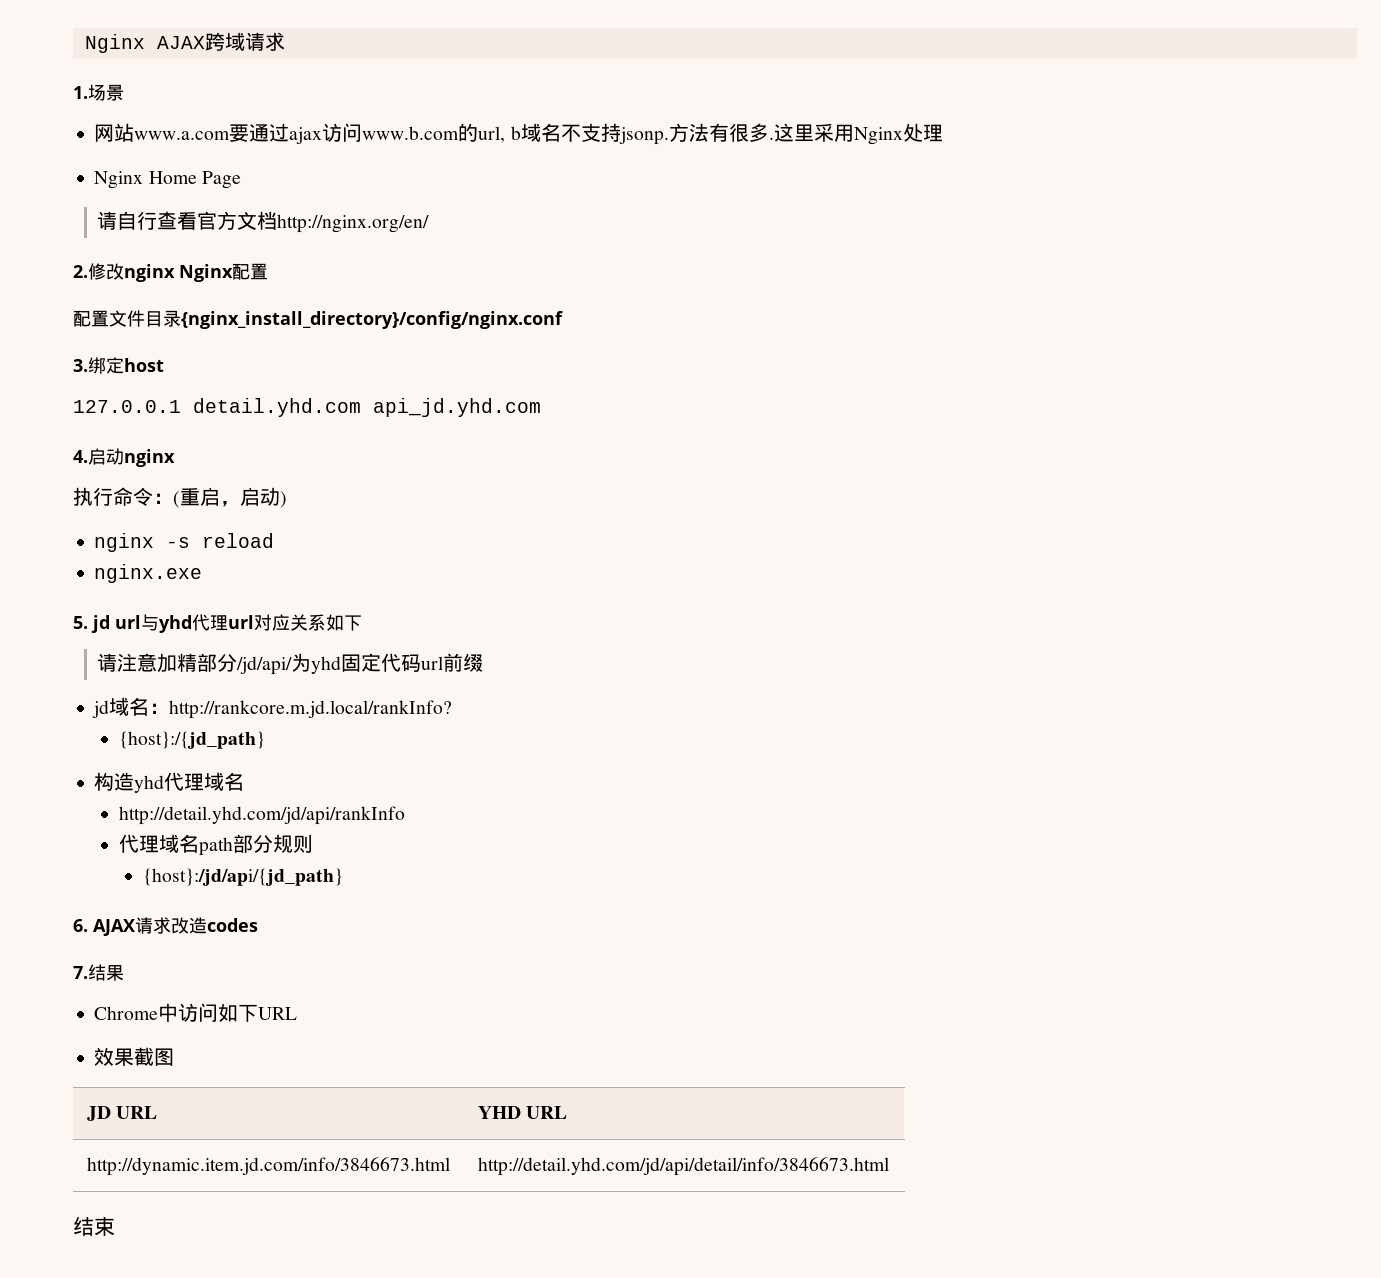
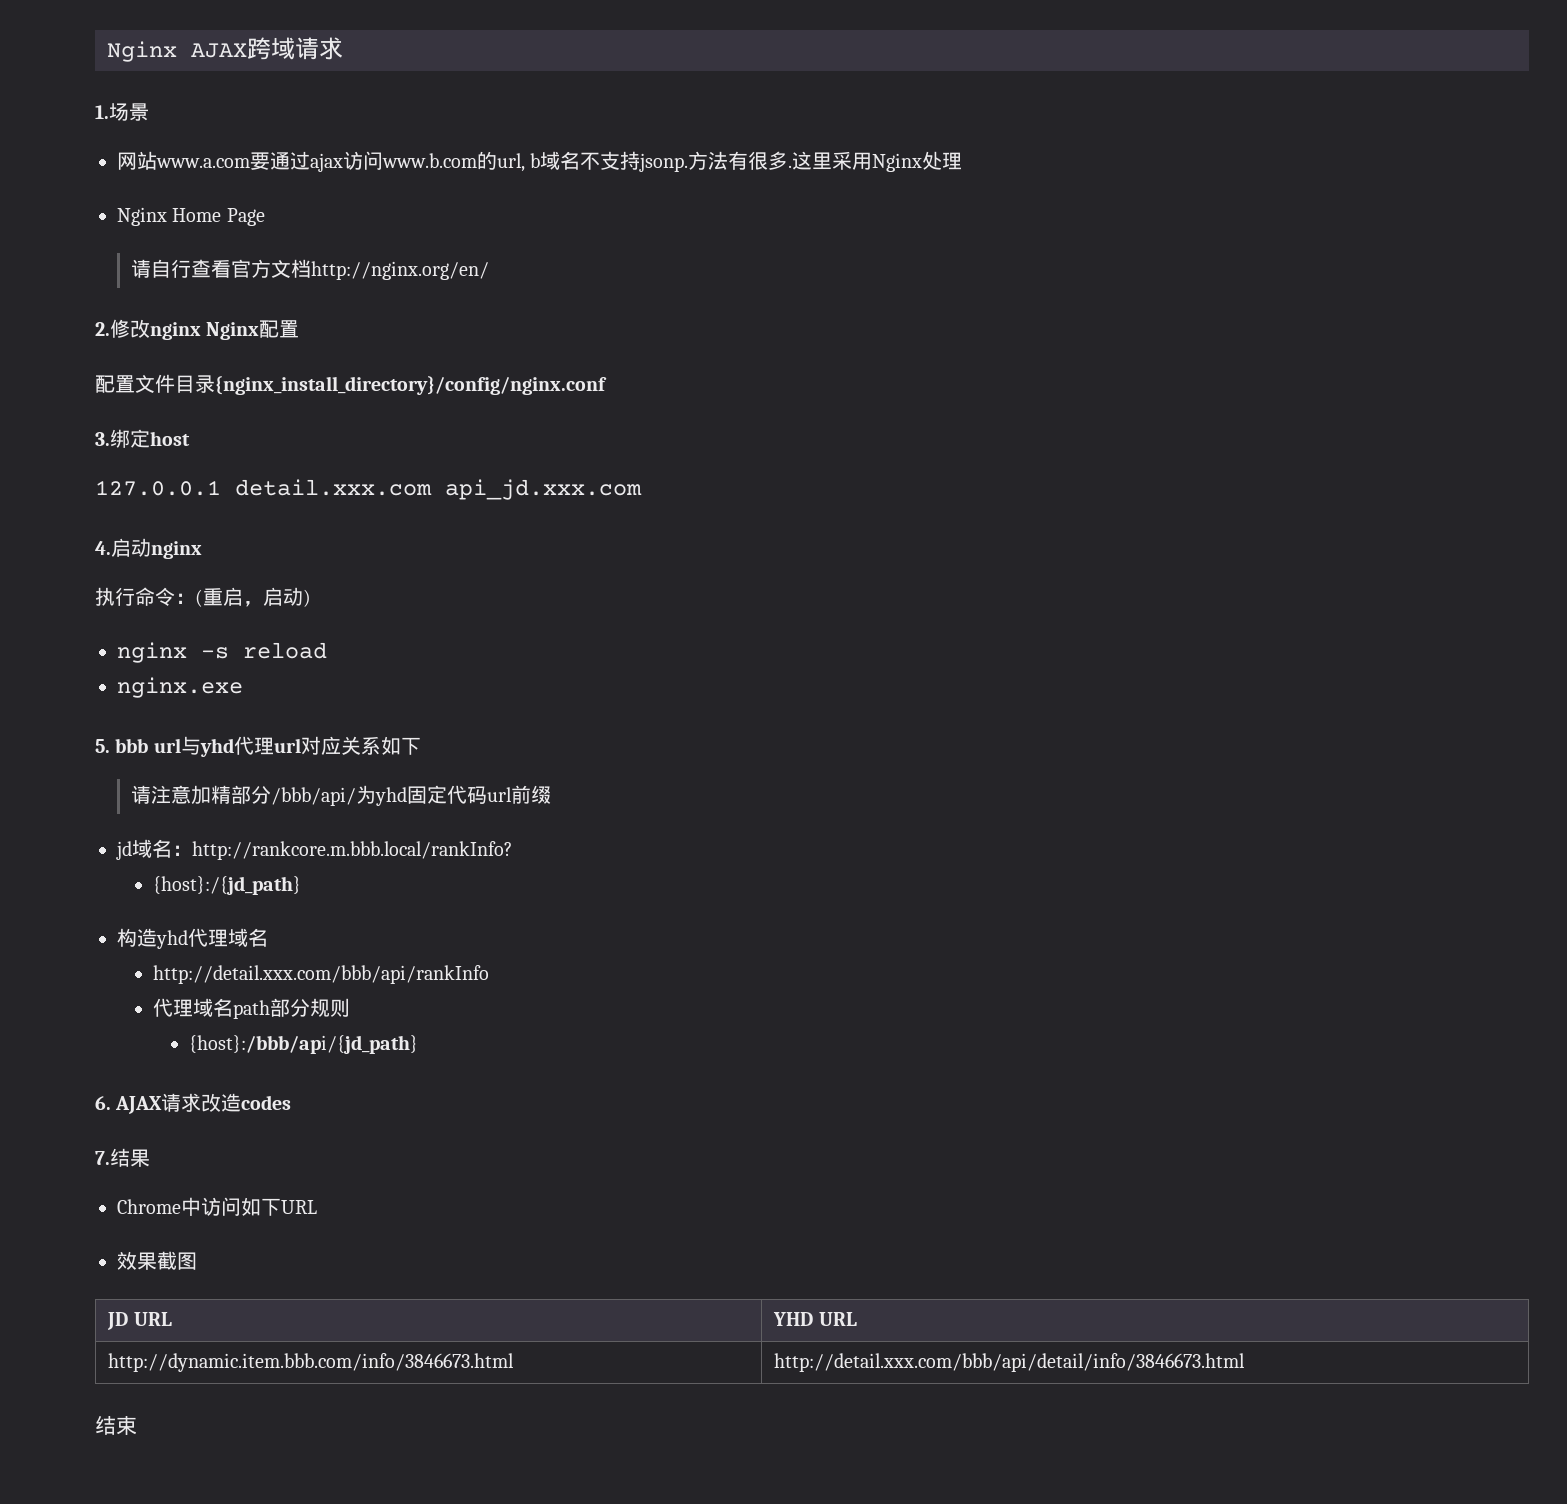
- 127.0.0.1 detail.yhd.com api_jd.yhd.com
+ 127.0.0.1 detail.xxx.com api_jd.xxx.com
- 5. jd url与yhd代理url对应关系如下
+ 5. bbb url与yhd代理url对应关系如下
- 请注意加精部分/jd/api/为yhd固定代码url前缀
+ 请注意加精部分/bbb/api/为yhd固定代码url前缀
- jd域名：http://rankcore.m.jd.local/rankInfo?
+ jd域名：http://rankcore.m.bbb.local/rankInfo?
- http://detail.yhd.com/jd/api/rankInfo
+ http://detail.xxx.com/bbb/api/rankInfo
- {host}:/jd/api/{jd_path}
+ {host}:/bbb/api/{jd_path}
- http://dynamic.item.jd.com/info/3846673.html | http://detail.yhd.com/jd/api/detail/info/3846673.html
+ http://dynamic.item.bbb.com/info/3846673.html | http://detail.xxx.com/bbb/api/detail/info/3846673.html

